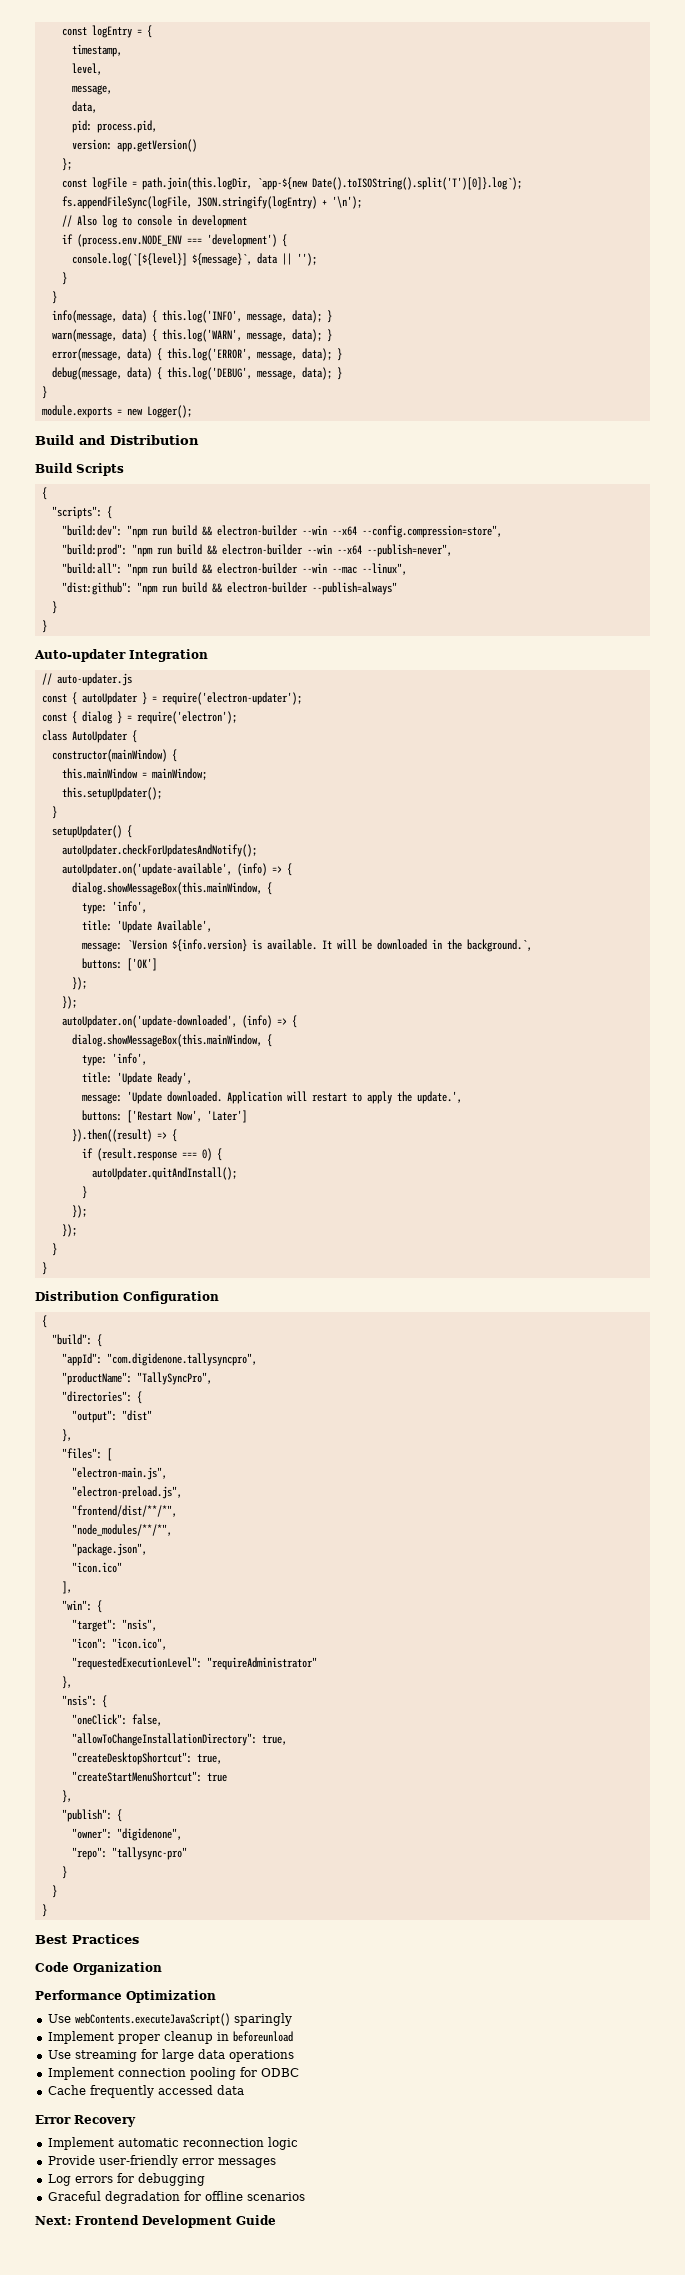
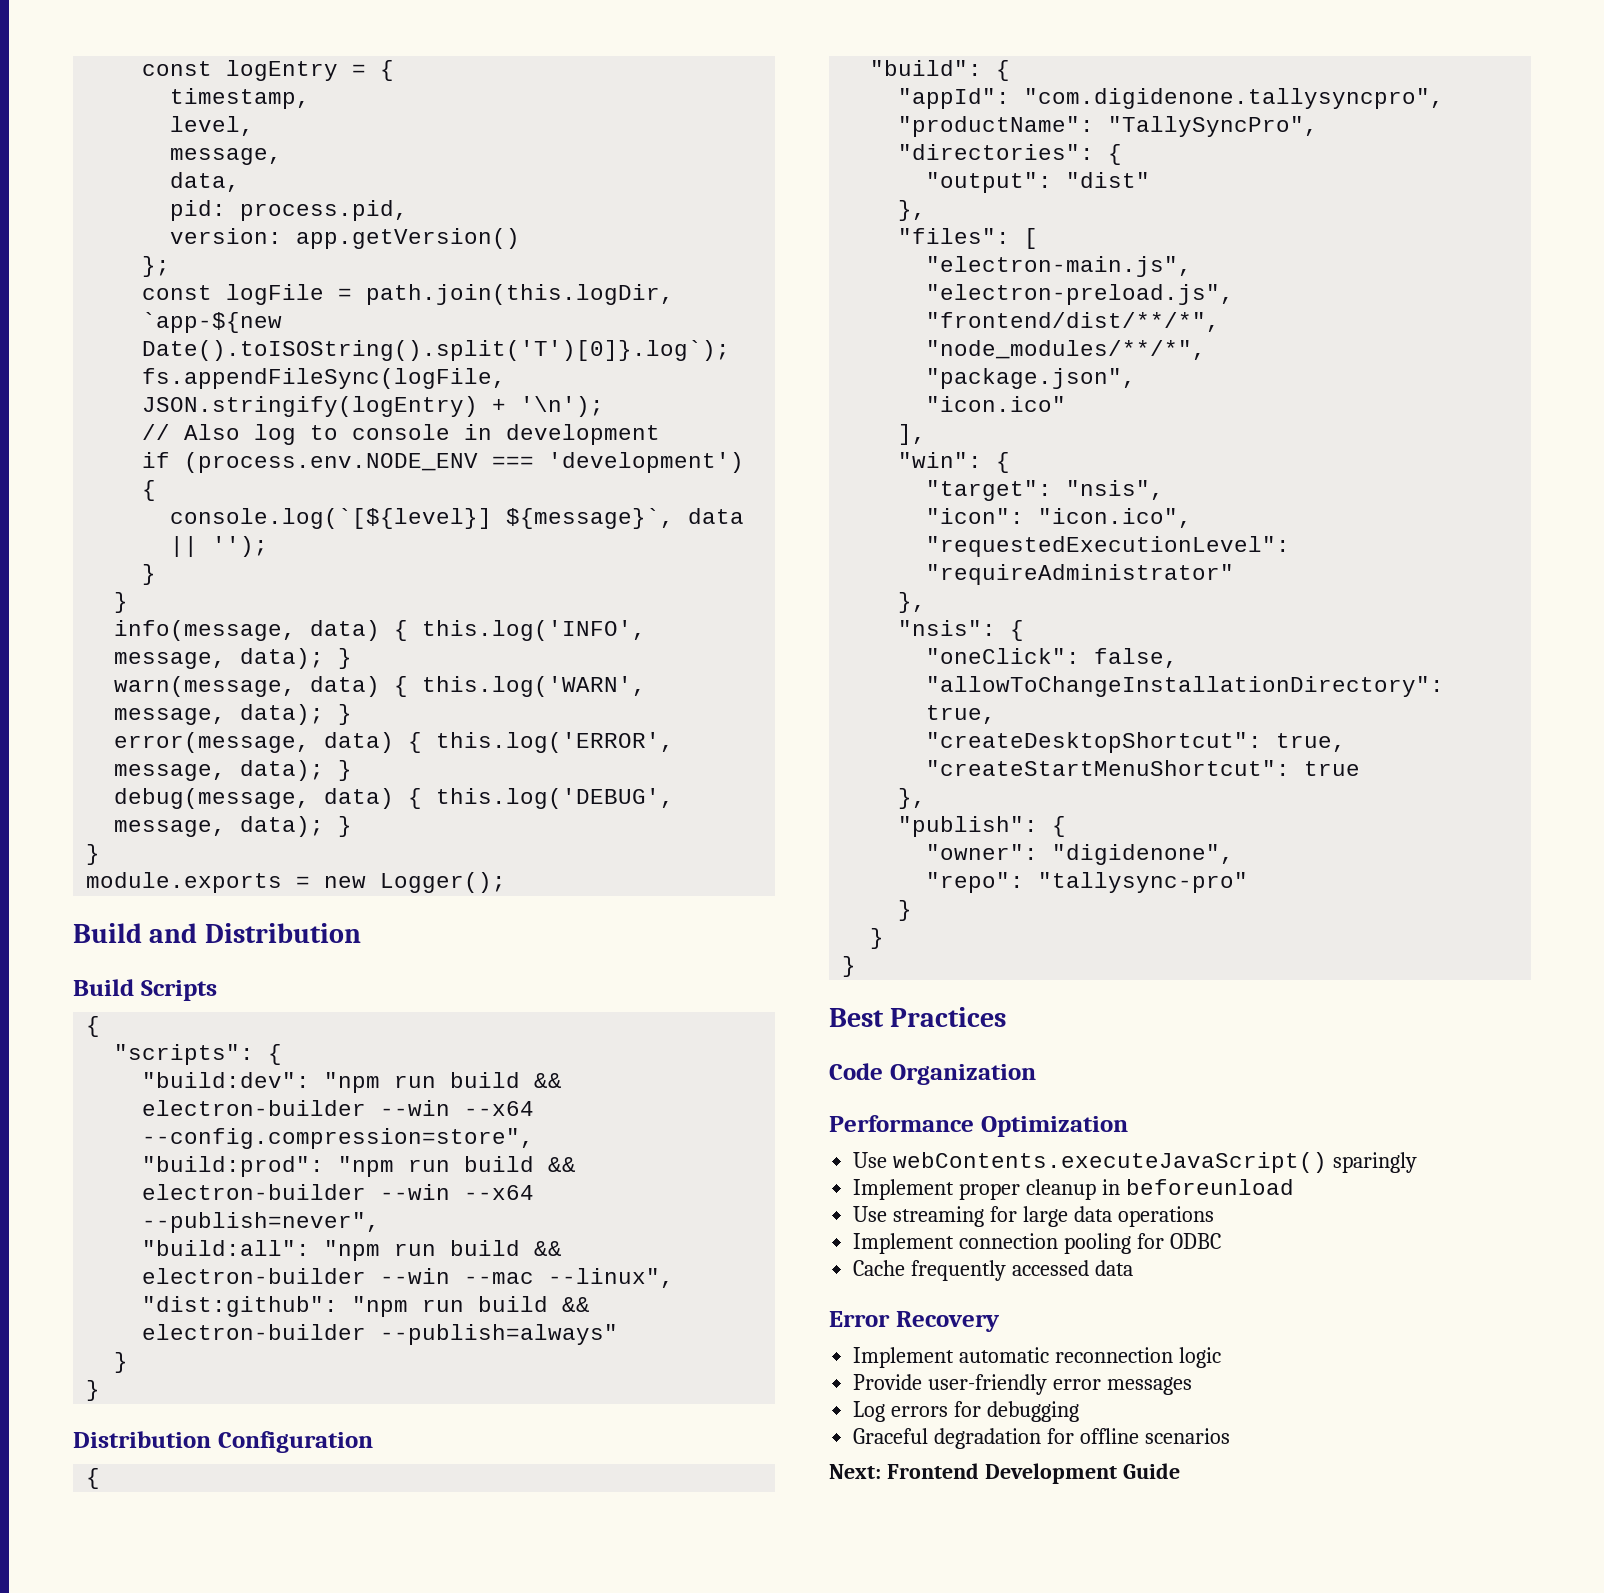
- Auto-updater Integration
- // auto-updater.js
- const { autoUpdater } = require('electron-updater');
- const { dialog } = require('electron');
- class AutoUpdater {
- constructor(mainWindow) {
- this.mainWindow = mainWindow;
- this.setupUpdater();
- }
- setupUpdater() {
- autoUpdater.checkForUpdatesAndNotify();
- autoUpdater.on('update-available', (info) => {
- dialog.showMessageBox(this.mainWindow, {
- type: 'info',
- title: 'Update Available',
- message: `Version ${info.version} is available. It will be downloaded in the background.`,
- buttons: ['OK']
- });
- });
- autoUpdater.on('update-downloaded', (info) => {
- dialog.showMessageBox(this.mainWindow, {
- type: 'info',
- title: 'Update Ready',
- message: 'Update downloaded. Application will restart to apply the update.',
- buttons: ['Restart Now', 'Later']
- }).then((result) => {
- if (result.response === 0) {
- autoUpdater.quitAndInstall();
- }
- });
- });
- }
- }

